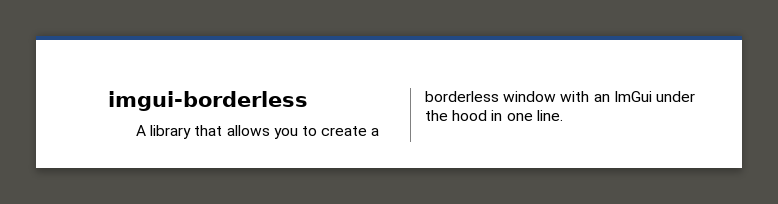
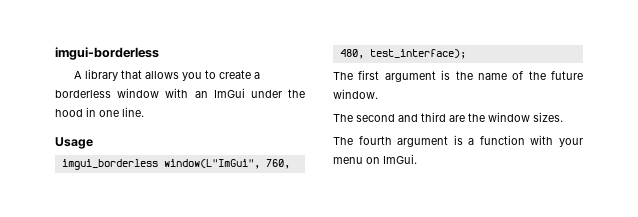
+ Usage
+ imgui_borderless window(L"ImGui", 760, 480, test_interface);
+ The first argument is the name of the future window.
+ The second and third are the window sizes.
+ The fourth argument is a function with your menu on ImGui.

